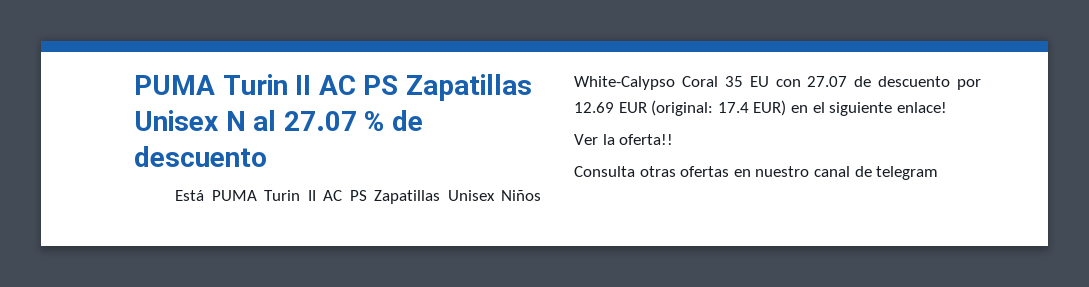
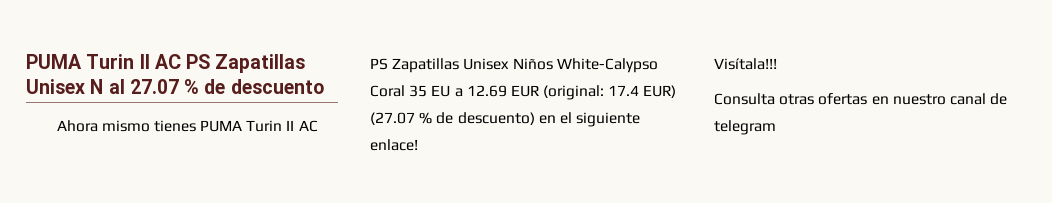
- Está PUMA Turin II AC PS Zapatillas Unisex Niños White-Calypso Coral 35 EU con 27.07 de descuento por 12.69 EUR (original: 17.4 EUR) en el siguiente enlace!
+ Ahora mismo tienes PUMA Turin II AC PS Zapatillas Unisex Niños White-Calypso Coral 35 EU a 12.69 EUR (original: 17.4 EUR) (27.07 % de descuento) en el siguiente enlace!
- Ver la oferta!!
+ Visítala!!!

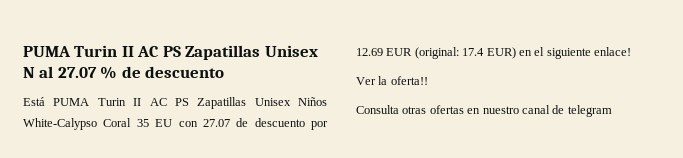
- Ahora mismo tienes PUMA Turin II AC PS Zapatillas Unisex Niños White-Calypso Coral 35 EU a 12.69 EUR (original: 17.4 EUR) (27.07 % de descuento) en el siguiente enlace!
+ Está PUMA Turin II AC PS Zapatillas Unisex Niños White-Calypso Coral 35 EU con 27.07 de descuento por 12.69 EUR (original: 17.4 EUR) en el siguiente enlace!
- Visítala!!!
+ Ver la oferta!!

